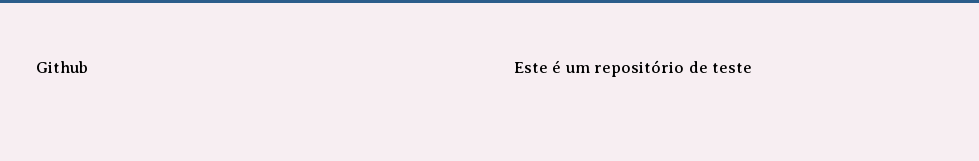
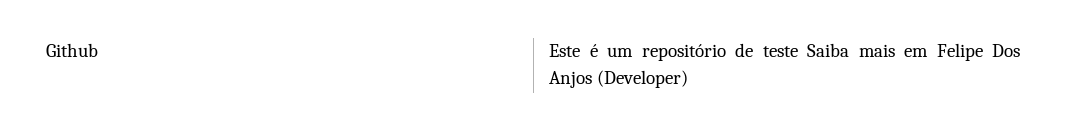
- Este é um repositório de teste
+ Este é um repositório de teste Saiba mais em Felipe Dos Anjos (Developer)

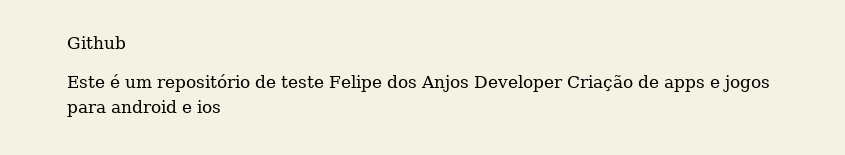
- Este é um repositório de teste Saiba mais em Felipe Dos Anjos (Developer)
+ Este é um repositório de teste Felipe dos Anjos Developer Criação de apps e jogos para android e ios

